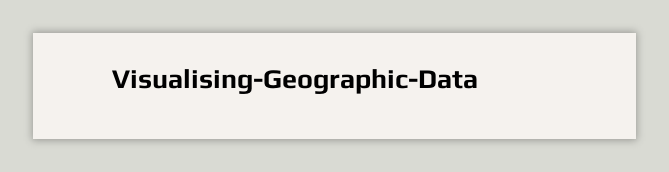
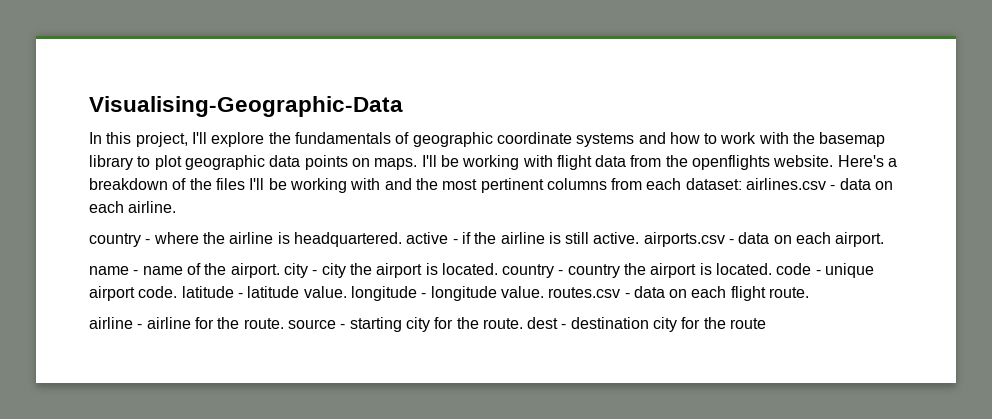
+ In this project, I'll explore the fundamentals of geographic coordinate systems and how to work with the basemap library to plot geographic data points on maps. I'll be working with flight data from the openflights website. Here's a breakdown of the files I'll be working with and the most pertinent columns from each dataset: airlines.csv - data on each airline.
+ country - where the airline is headquartered. active - if the airline is still active. airports.csv - data on each airport.
+ name - name of the airport. city - city the airport is located. country - country the airport is located. code - unique airport code. latitude - latitude value. longitude - longitude value. routes.csv - data on each flight route.
+ airline - airline for the route. source - starting city for the route. dest - destination city for the route

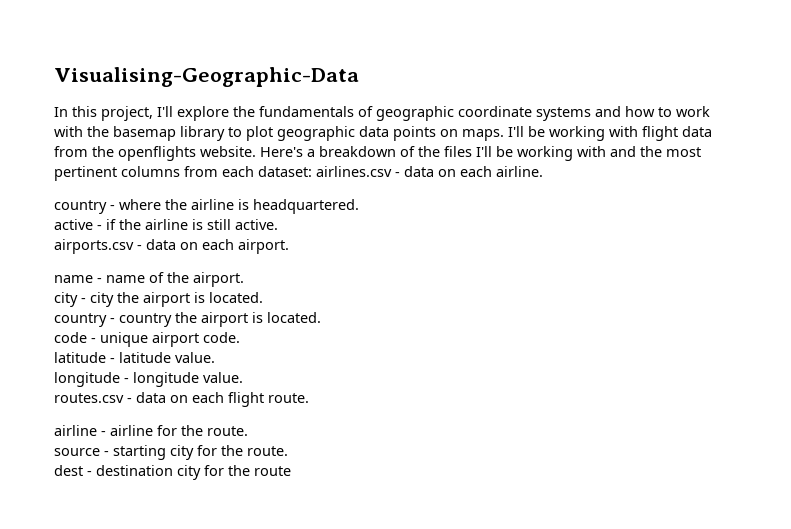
- country - where the airline is headquartered. active - if the airline is still active. airports.csv - data on each airport.
+ country - where the airline is headquartered.
+ active - if the airline is still active.
+ airports.csv - data on each airport.
- name - name of the airport. city - city the airport is located. country - country the airport is located. code - unique airport code. latitude - latitude value. longitude - longitude value. routes.csv - data on each flight route.
+ name - name of the airport.
+ city - city the airport is located.
+ country - country the airport is located.
+ code - unique airport code.
+ latitude - latitude value.
+ longitude - longitude value.
+ routes.csv - data on each flight route.
- airline - airline for the route. source - starting city for the route. dest - destination city for the route
+ airline - airline for the route.
+ source - starting city for the route.
+ dest - destination city for the route

